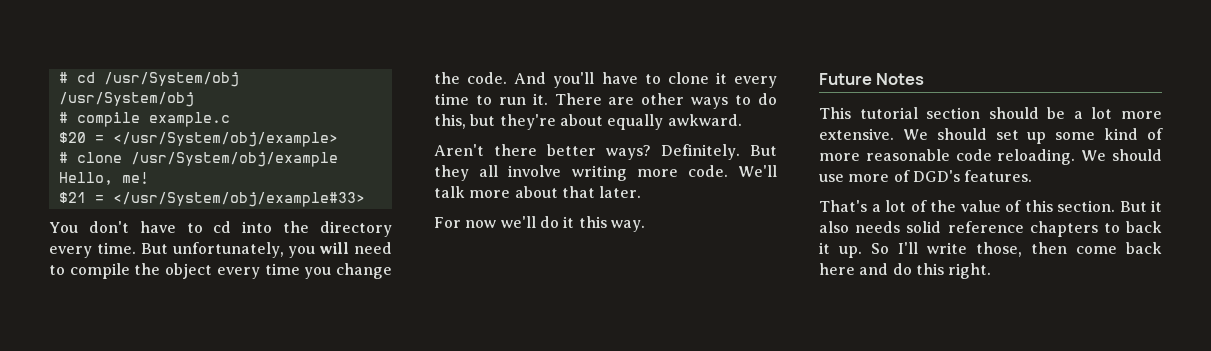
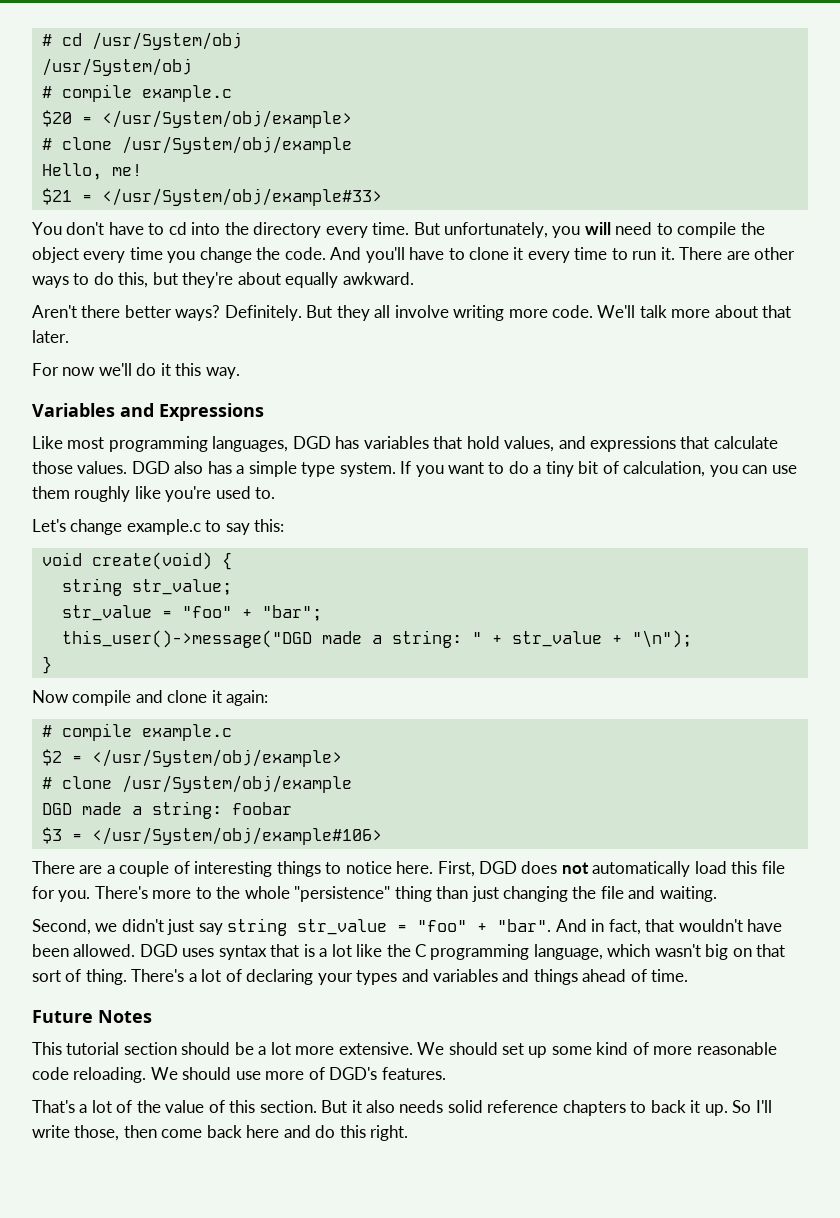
+ Variables and Expressions
+ Like most programming languages, DGD has variables that hold values, and expressions that calculate those values. DGD also has a simple type system. If you want to do a tiny bit of calculation, you can use them roughly like you're used to.
+ Let's change example.c to say this:
+ void create(void) {
+ string str_value;
+ str_value = "foo" + "bar";
+ this_user()->message("DGD made a string: " + str_value + "\n");
+ }
+ Now compile and clone it again:
+ # compile example.c
+ $2 = </usr/System/obj/example>
+ # clone /usr/System/obj/example
+ DGD made a string: foobar
+ $3 = </usr/System/obj/example#106>
+ There are a couple of interesting things to notice here. First, DGD does not automatically load this file for you. There's more to the whole "persistence" thing than just changing the file and waiting.
+ Second, we didn't just say string str_value = "foo" + "bar". And in fact, that wouldn't have been allowed. DGD uses syntax that is a lot like the C programming language, which wasn't big on that sort of thing. There's a lot of declaring your types and variables and things ahead of time.

